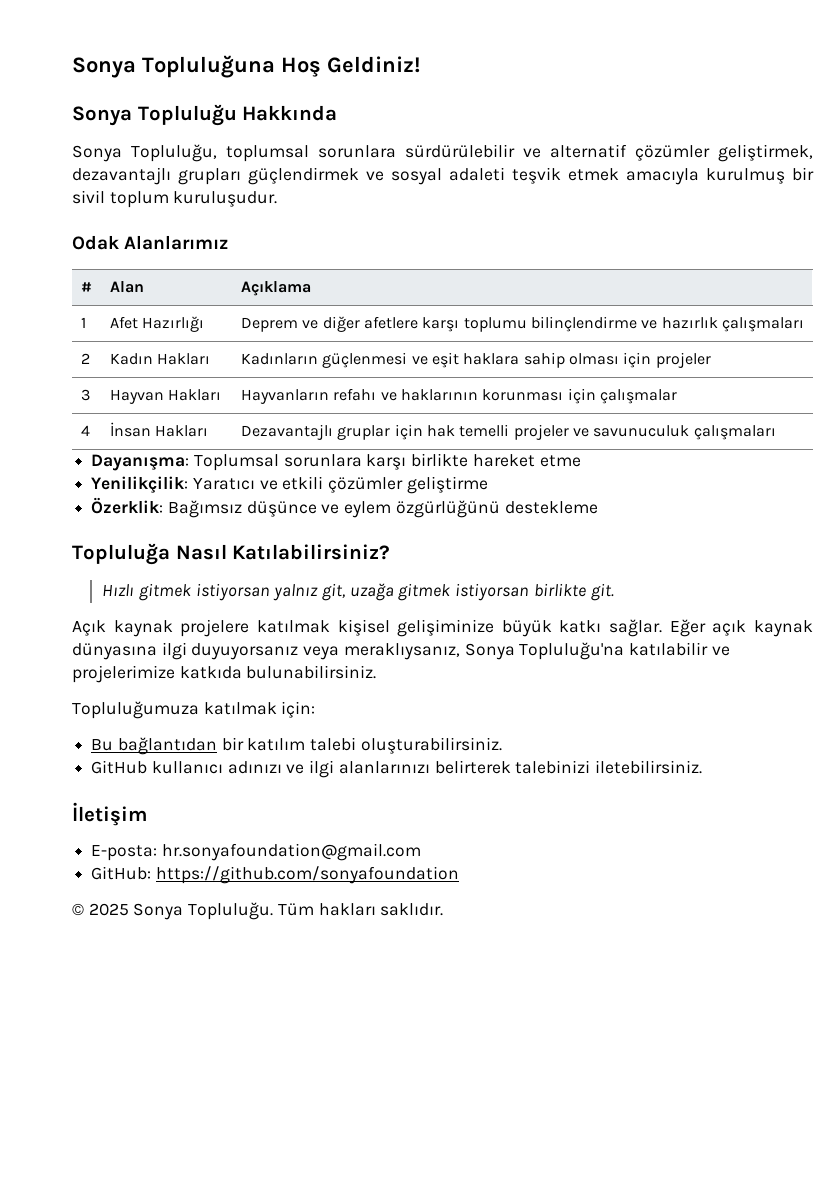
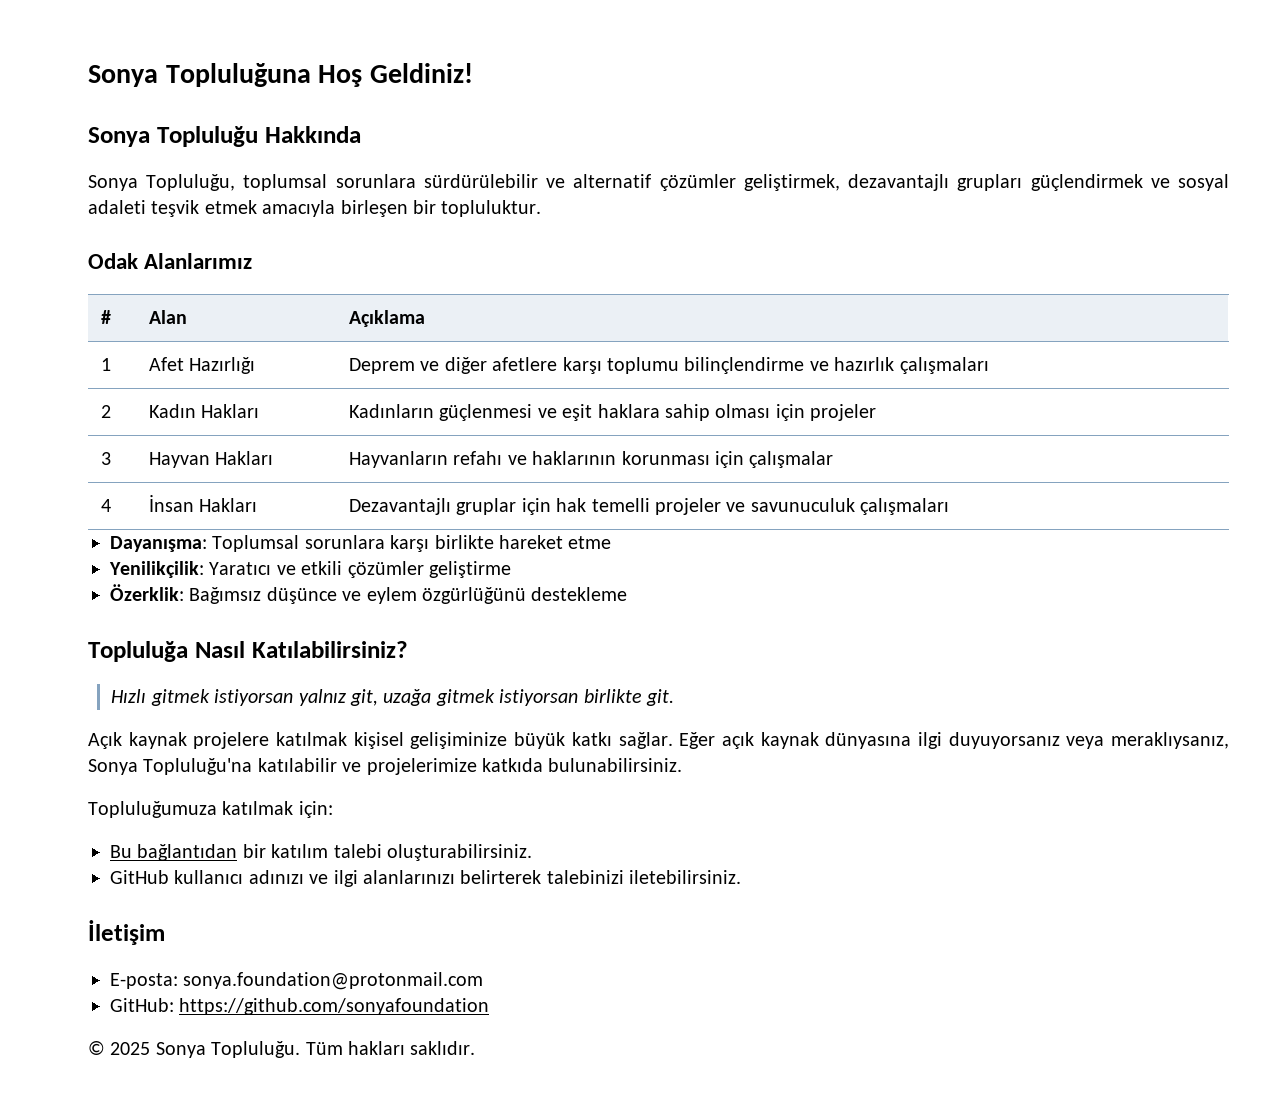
- Sonya Topluluğu, toplumsal sorunlara sürdürülebilir ve alternatif çözümler geliştirmek, dezavantajlı grupları güçlendirmek ve sosyal adaleti teşvik etmek amacıyla kurulmuş bir sivil toplum kuruluşudur.
+ Sonya Topluluğu, toplumsal sorunlara sürdürülebilir ve alternatif çözümler geliştirmek, dezavantajlı grupları güçlendirmek ve sosyal adaleti teşvik etmek amacıyla birleşen bir topluluktur.
- E-posta: hr.sonyafoundation@gmail.com
+ E-posta: sonya.foundation@protonmail.com

